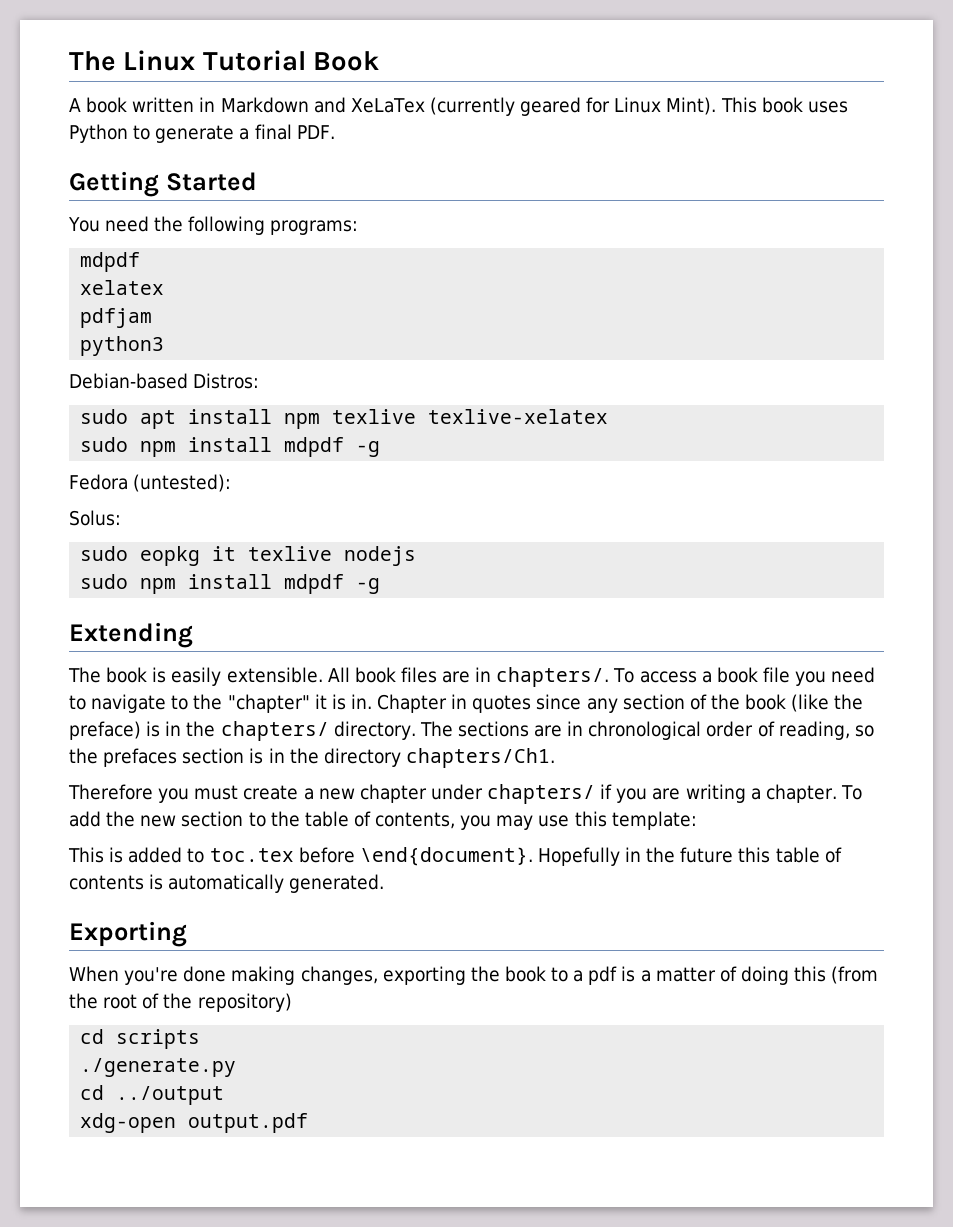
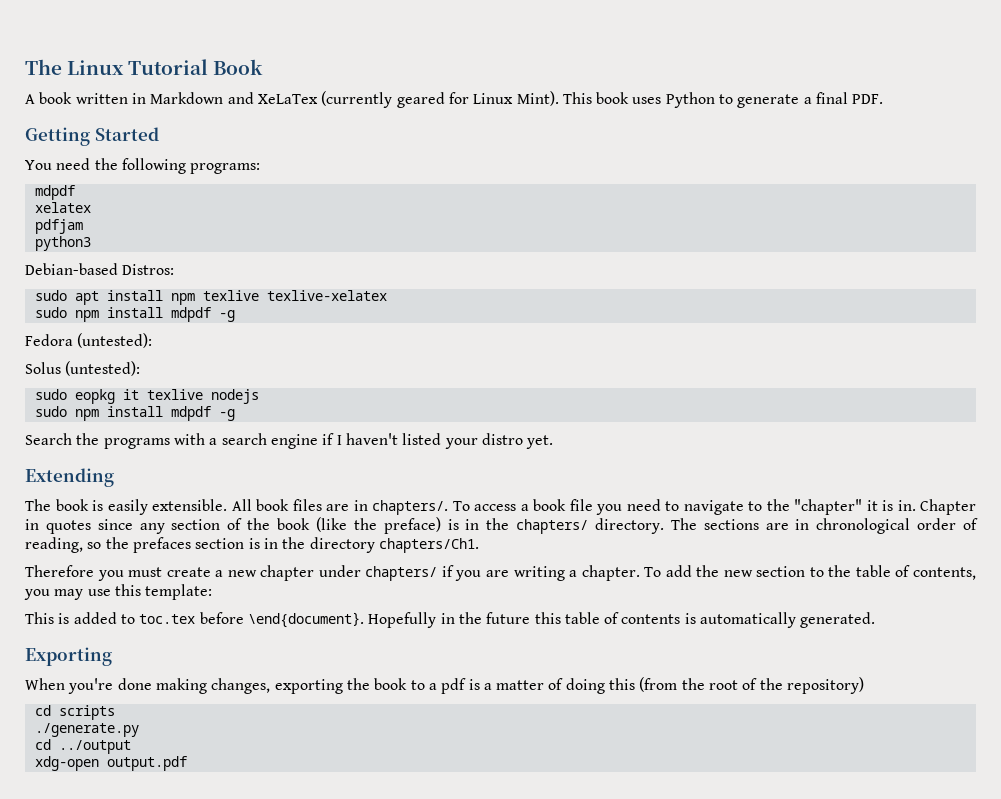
- Solus:
+ Solus (untested):
+ Search the programs with a search engine if I haven't listed your distro yet.

